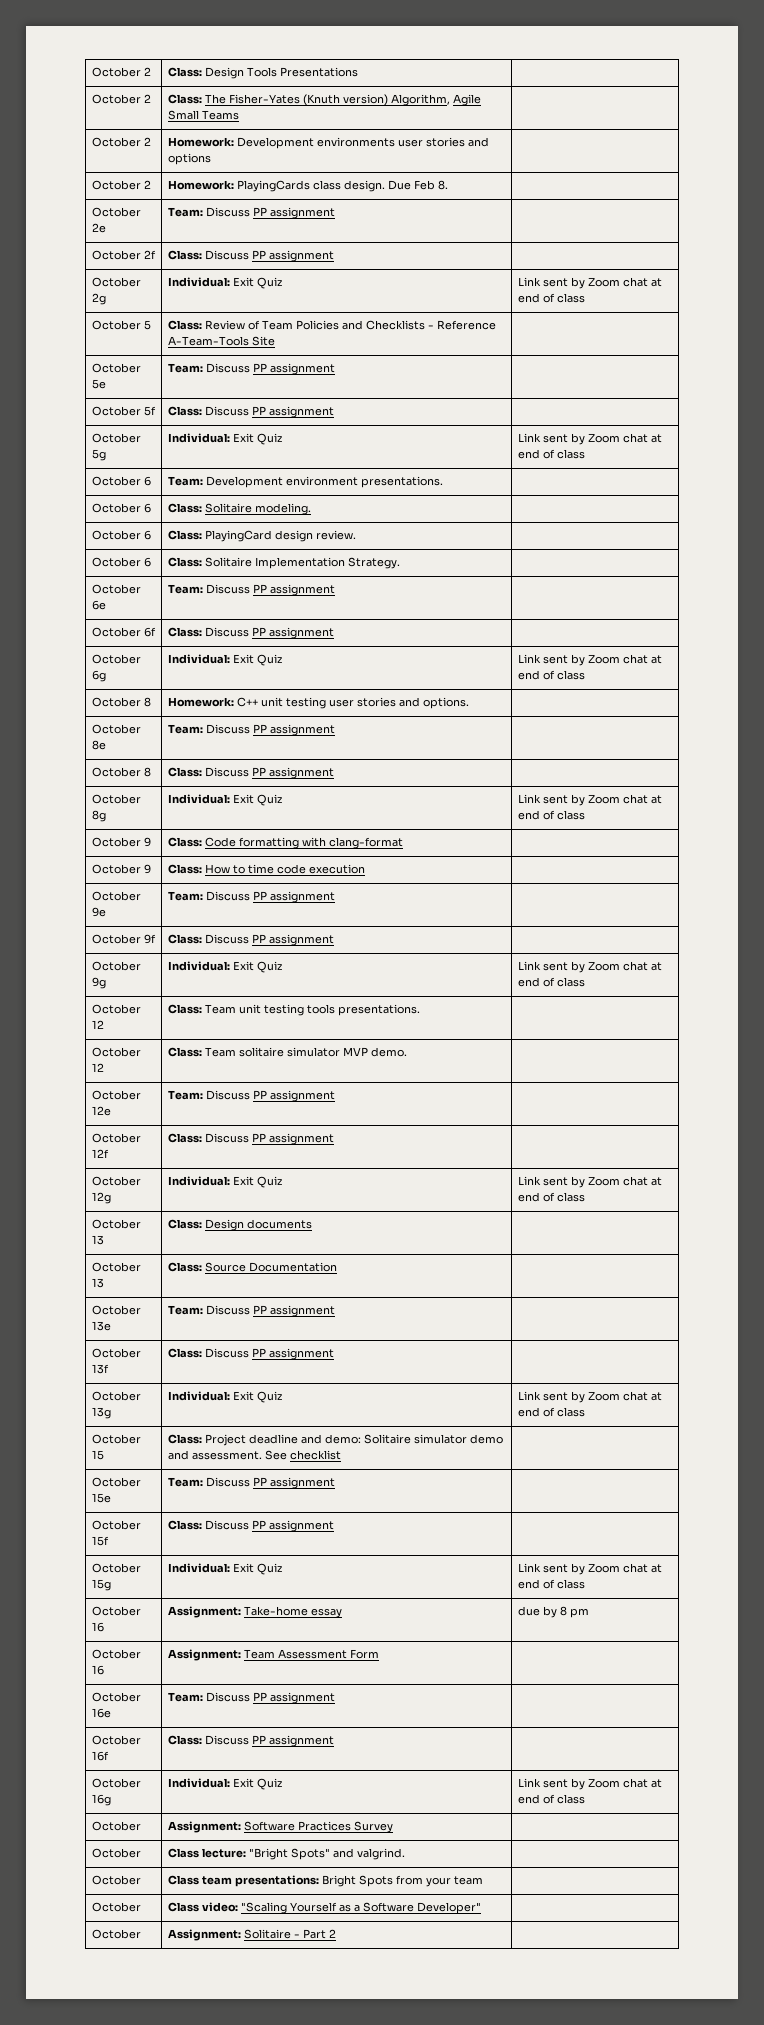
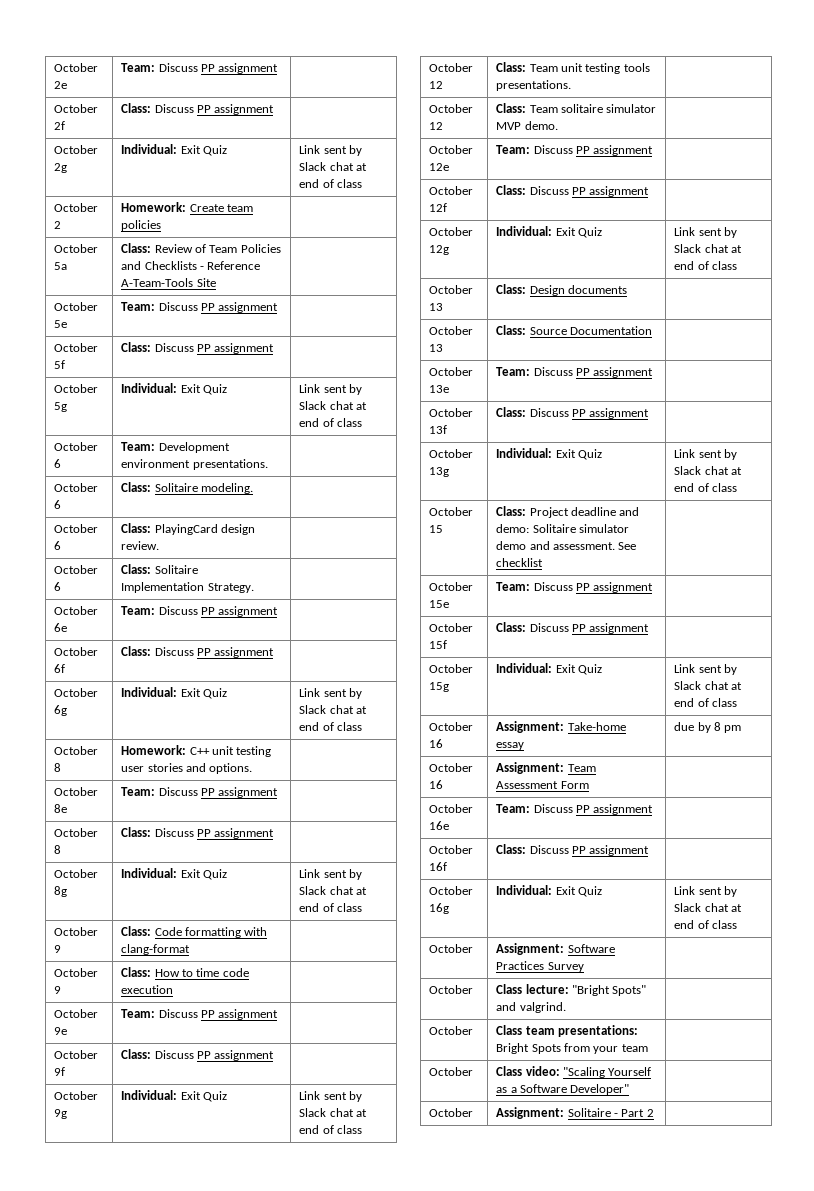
- October 2 | Class: Design Tools Presentations |
- October 2 | Class: The Fisher-Yates (Knuth version) Algorithm, Agile Small Teams |
- October 2 | Homework: Development environments user stories and options |
- October 2 | Homework: PlayingCards class design. Due Feb 8. |
- October 2g | Individual: Exit Quiz | Link sent by Zoom chat at end of class
- October 5 | Class: Review of Team Policies and Checklists - Reference A-Team-Tools Site |
+ October 2g | Individual: Exit Quiz | Link sent by Slack chat at end of class
+ October 2 | Homework: Create team policies |
+ October 5a | Class: Review of Team Policies and Checklists - Reference A-Team-Tools Site |
- October 5g | Individual: Exit Quiz | Link sent by Zoom chat at end of class
+ October 5g | Individual: Exit Quiz | Link sent by Slack chat at end of class
- October 6g | Individual: Exit Quiz | Link sent by Zoom chat at end of class
+ October 6g | Individual: Exit Quiz | Link sent by Slack chat at end of class
- October 8g | Individual: Exit Quiz | Link sent by Zoom chat at end of class
+ October 8g | Individual: Exit Quiz | Link sent by Slack chat at end of class
- October 9g | Individual: Exit Quiz | Link sent by Zoom chat at end of class
+ October 9g | Individual: Exit Quiz | Link sent by Slack chat at end of class
- October 12g | Individual: Exit Quiz | Link sent by Zoom chat at end of class
+ October 12g | Individual: Exit Quiz | Link sent by Slack chat at end of class
- October 13g | Individual: Exit Quiz | Link sent by Zoom chat at end of class
+ October 13g | Individual: Exit Quiz | Link sent by Slack chat at end of class
- October 15g | Individual: Exit Quiz | Link sent by Zoom chat at end of class
+ October 15g | Individual: Exit Quiz | Link sent by Slack chat at end of class
- October 16g | Individual: Exit Quiz | Link sent by Zoom chat at end of class
+ October 16g | Individual: Exit Quiz | Link sent by Slack chat at end of class

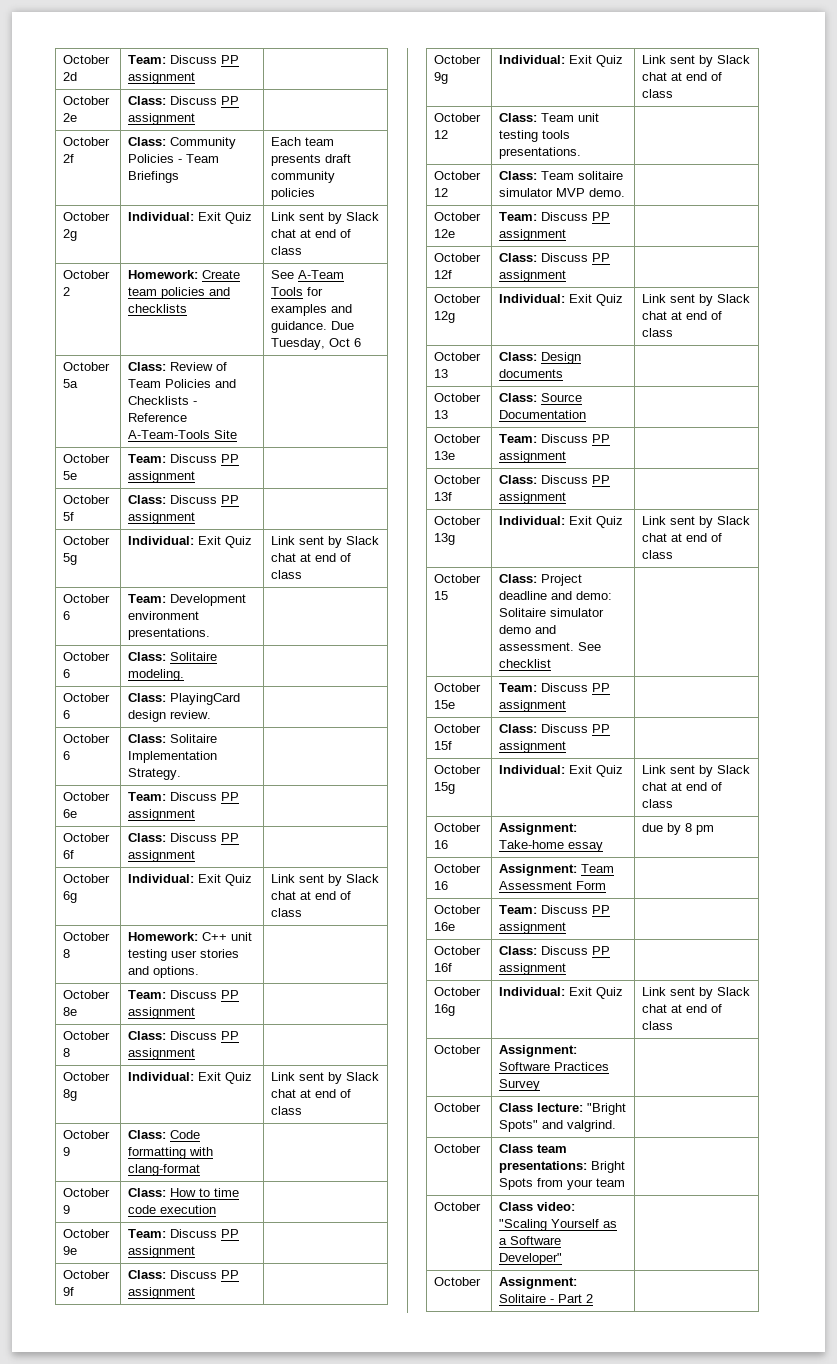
- October 2e | Team: Discuss PP assignment |
+ October 2d | Team: Discuss PP assignment |
+ October 2e | Class: Discuss PP assignment |
- October 2f | Class: Discuss PP assignment |
+ October 2f | Class: Community Policies - Team Briefings | Each team presents draft community policies
- October 2 | Homework: Create team policies |
+ October 2 | Homework: Create team policies and checklists | See A-Team Tools for examples and guidance. Due Tuesday, Oct 6

